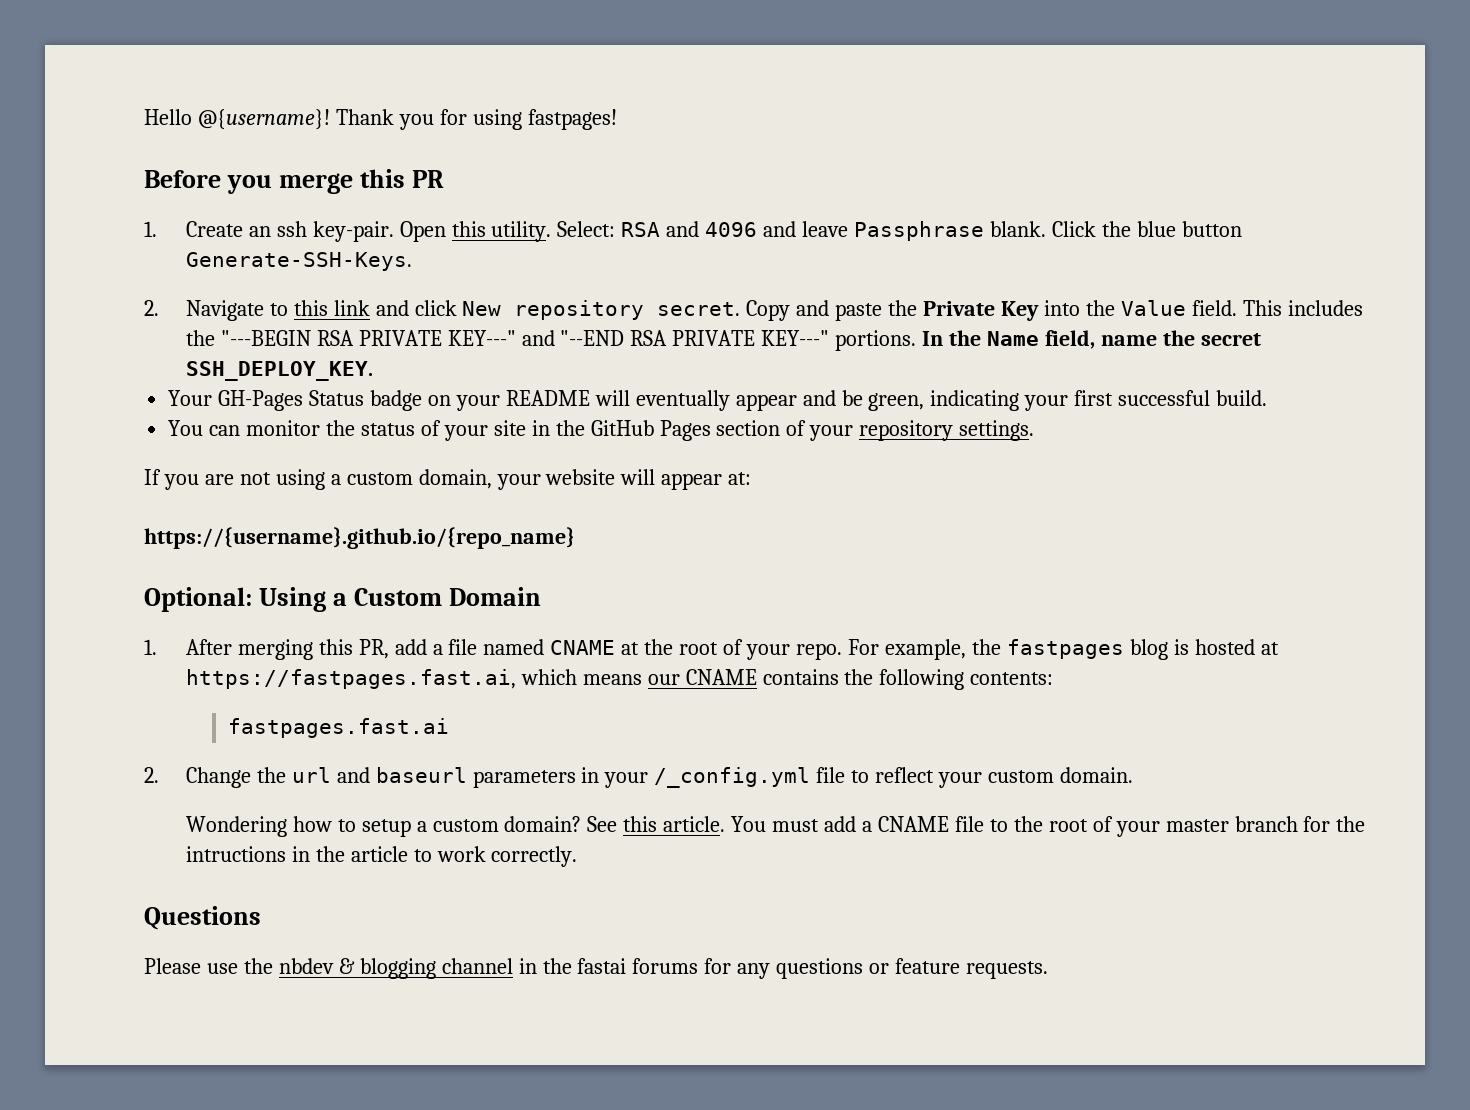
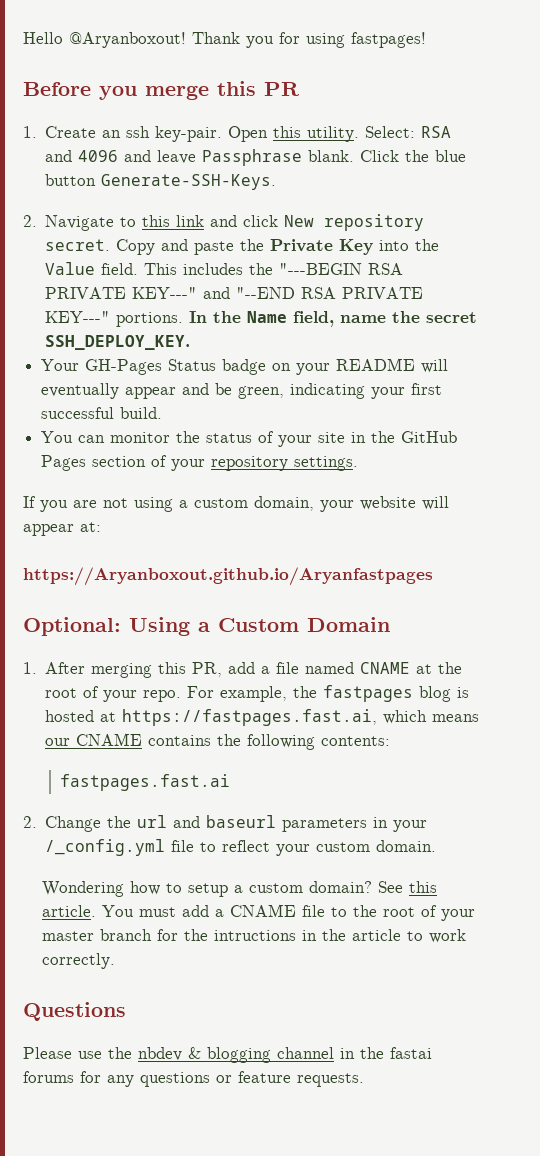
- Hello @{username}!
+ Hello @Aryanboxout!
- https://{username}.github.io/{repo_name}
+ https://Aryanboxout.github.io/Aryanfastpages

